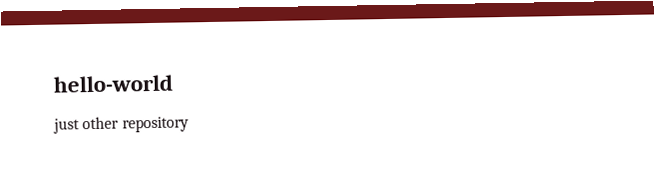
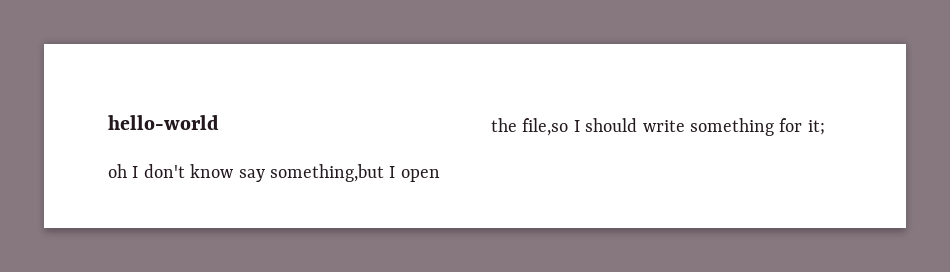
- just other repository
+ oh I don't know say something,but I open the file,so I should write something for it;

